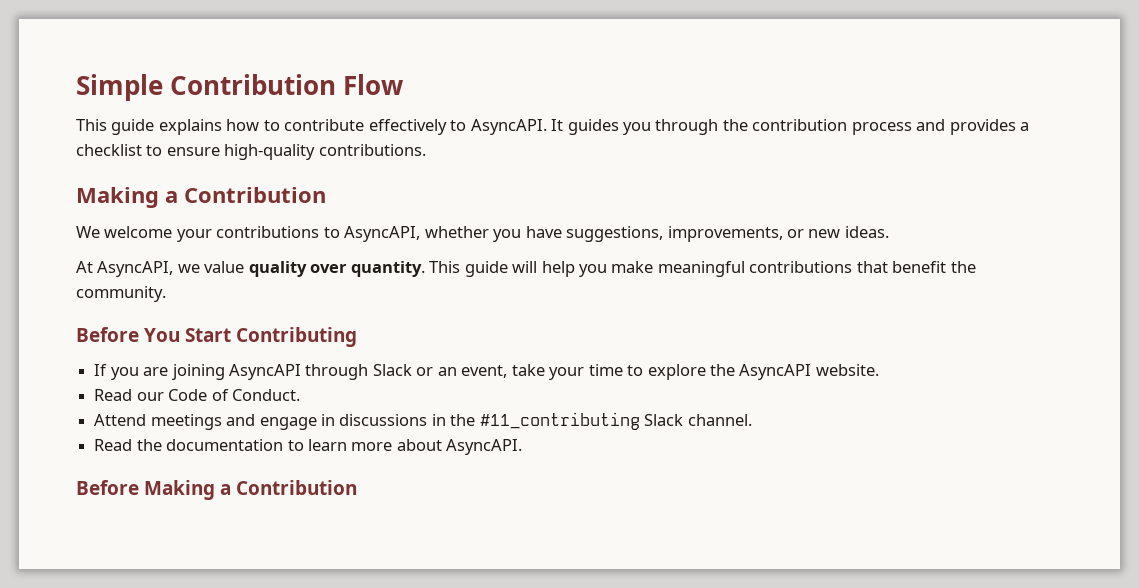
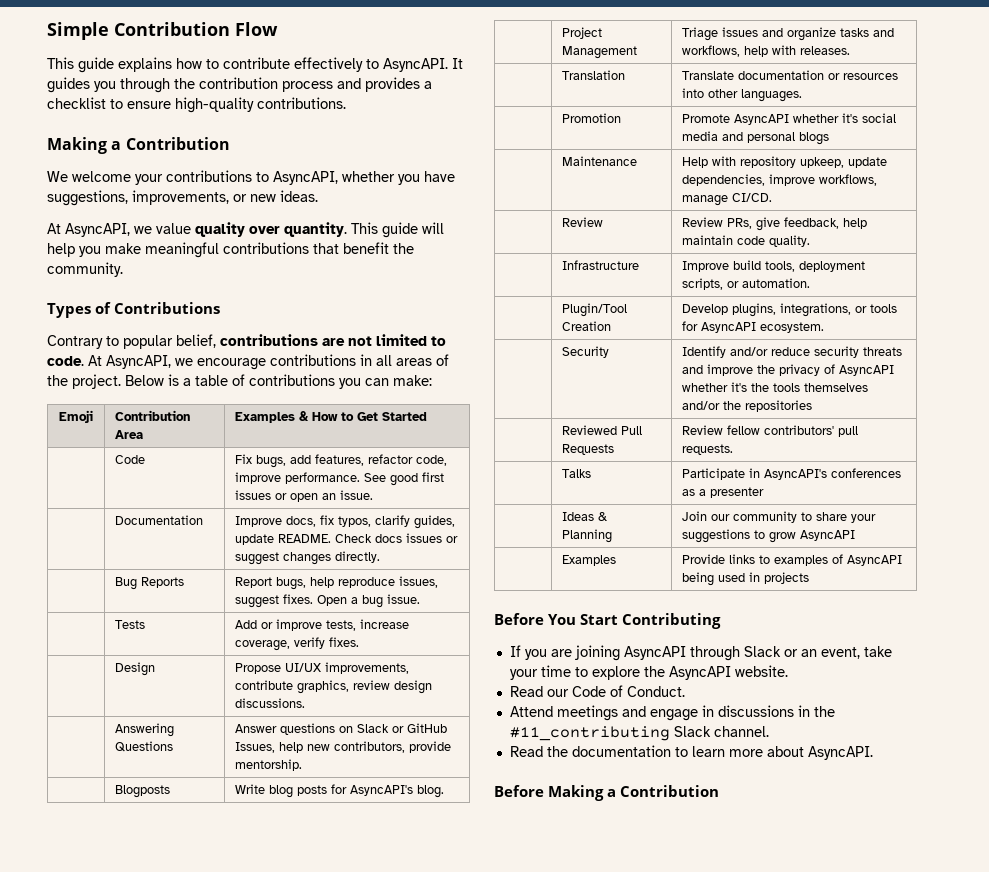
+ Types of Contributions
+ Contrary to popular belief, contributions are not limited to code. At AsyncAPI, we encourage contributions in all areas of the project. Below is a table of contributions you can make:
+ Emoji | Contribution Area | Examples & How to Get Started
+ | Code | Fix bugs, add features, refactor code, improve performance. See good first issues or open an issue.
+ | Documentation | Improve docs, fix typos, clarify guides, update README. Check docs issues or suggest changes directly.
+ | Bug Reports | Report bugs, help reproduce issues, suggest fixes. Open a bug issue.
+ | Tests | Add or improve tests, increase coverage, verify fixes.
+ | Design | Propose UI/UX improvements, contribute graphics, review design discussions.
+ | Answering Questions | Answer questions on Slack or GitHub Issues, help new contributors, provide mentorship.
+ | Blogposts | Write blog posts for AsyncAPI's blog.
+ | Project Management | Triage issues and organize tasks and workflows, help with releases.
+ | Translation | Translate documentation or resources into other languages.
+ | Promotion | Promote AsyncAPI whether it's social media and personal blogs
+ | Maintenance | Help with repository upkeep, update dependencies, improve workflows, manage CI/CD.
+ | Review | Review PRs, give feedback, help maintain code quality.
+ | Infrastructure | Improve build tools, deployment scripts, or automation.
+ | Plugin/Tool Creation | Develop plugins, integrations, or tools for AsyncAPI ecosystem.
+ | Security | Identify and/or reduce security threats and improve the privacy of AsyncAPI whether it's the tools themselves and/or the repositories
+ | Reviewed Pull Requests | Review fellow contributors' pull requests.
+ | Talks | Participate in AsyncAPI's conferences as a presenter
+ | Ideas & Planning | Join our community to share your suggestions to grow AsyncAPI
+ | Examples | Provide links to examples of AsyncAPI being used in projects

